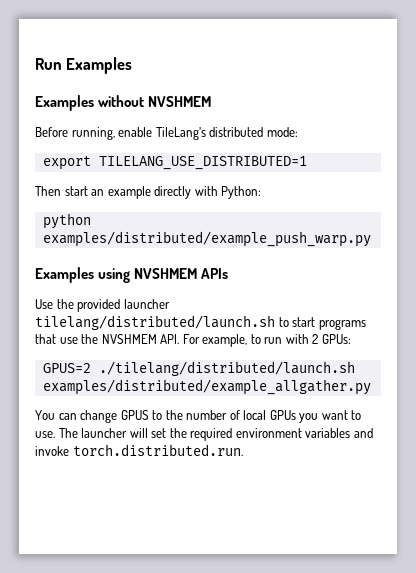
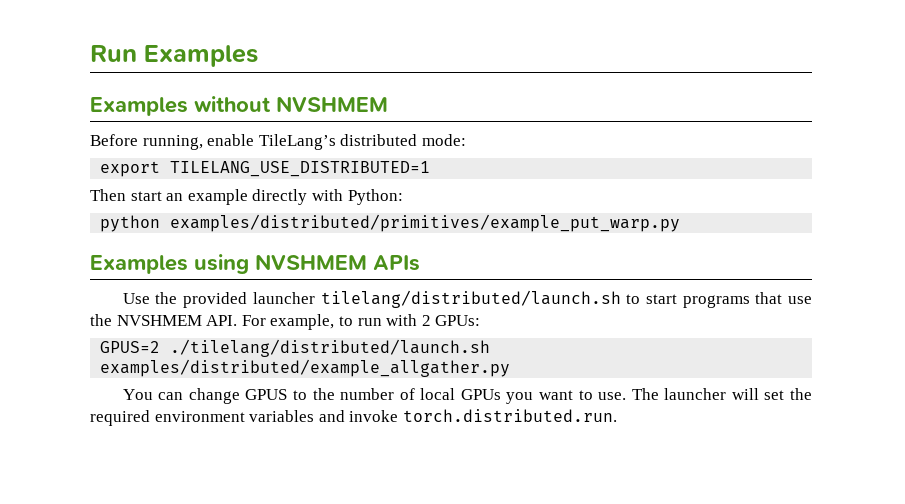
- python examples/distributed/example_push_warp.py
+ python examples/distributed/primitives/example_put_warp.py

